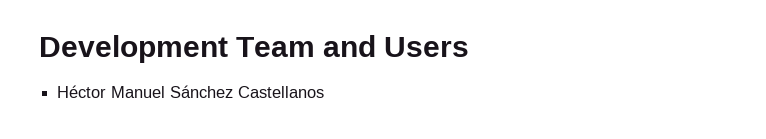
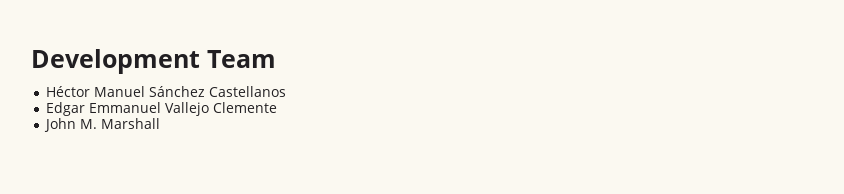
- Development Team and Users
+ Development Team
+ Edgar Emmanuel Vallejo Clemente
+ John M. Marshall

